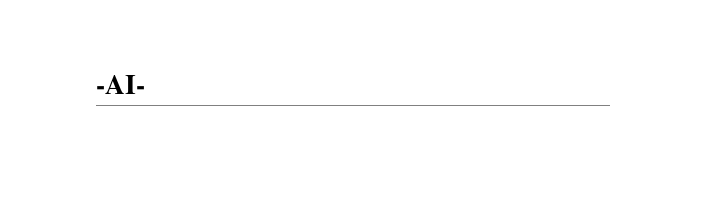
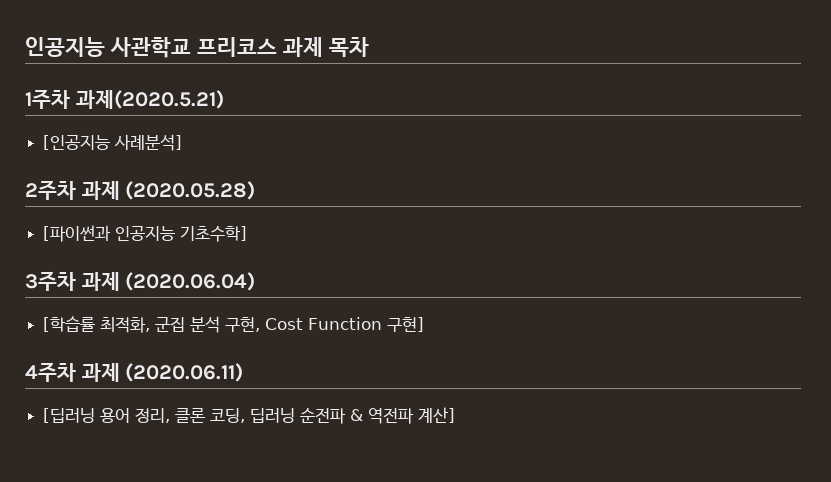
- -AI-
+ 인공지능 사관학교 프리코스 과제 목차
+ 1주차 과제(2020.5.21)
+ [인공지능 사례분석]
+ 2주차 과제 (2020.05.28)
+ [파이썬과 인공지능 기초수학]
+ 3주차 과제 (2020.06.04)
+ [학습률 최적화, 군집 분석 구현, Cost Function 구현]
+ 4주차 과제 (2020.06.11)
+ [딥러닝 용어 정리, 클론 코딩, 딥러닝 순전파 & 역전파 계산]

